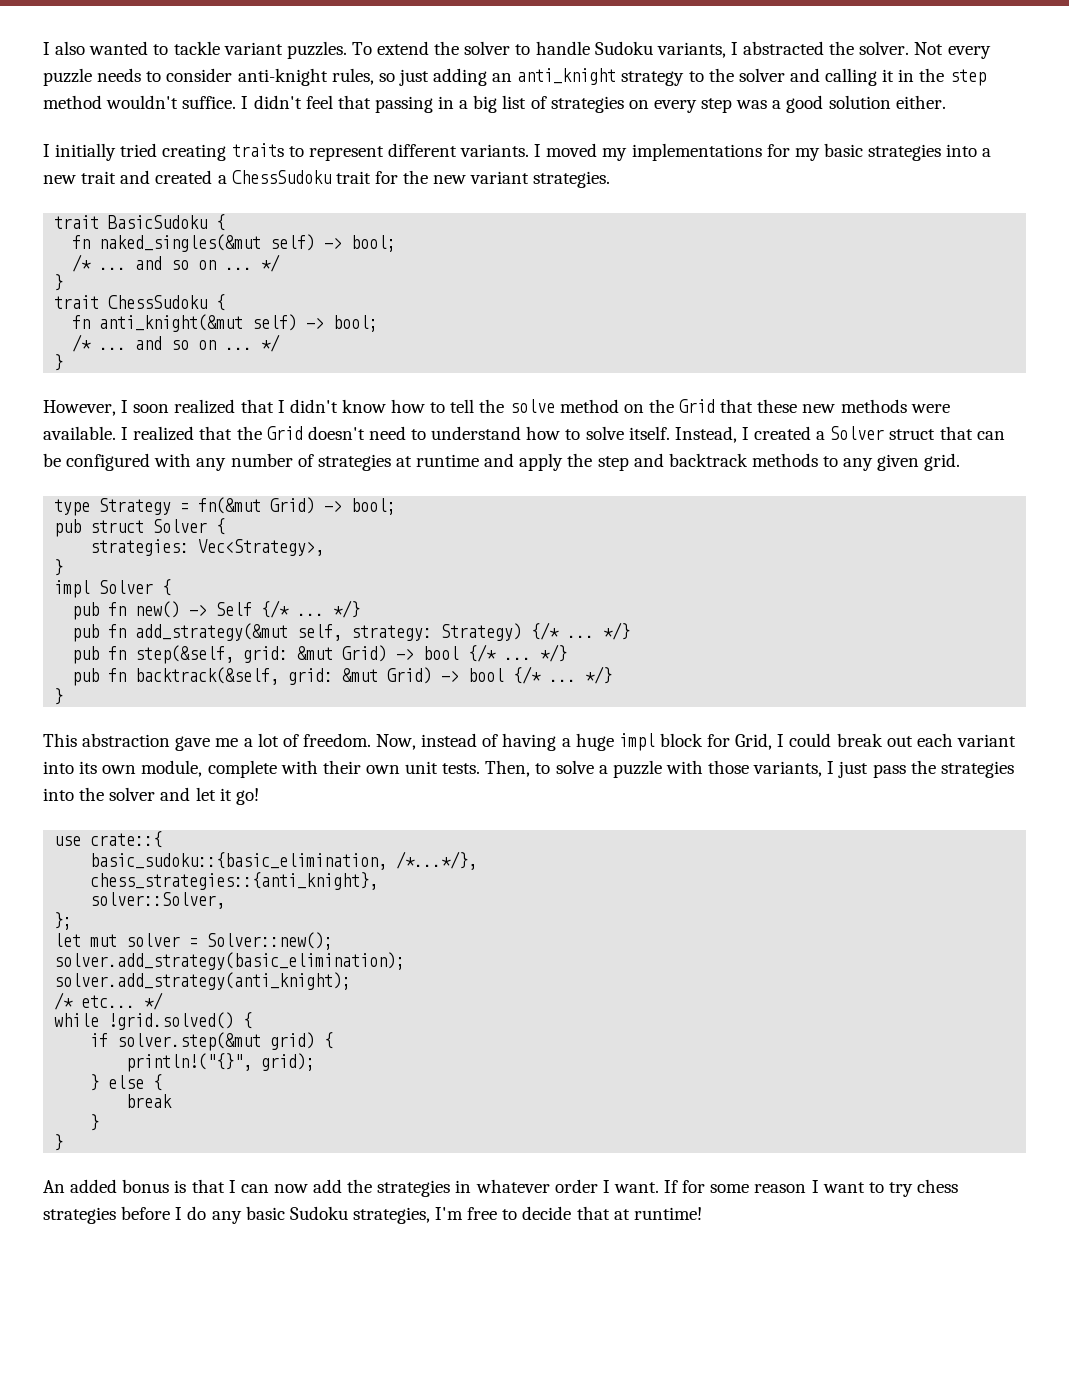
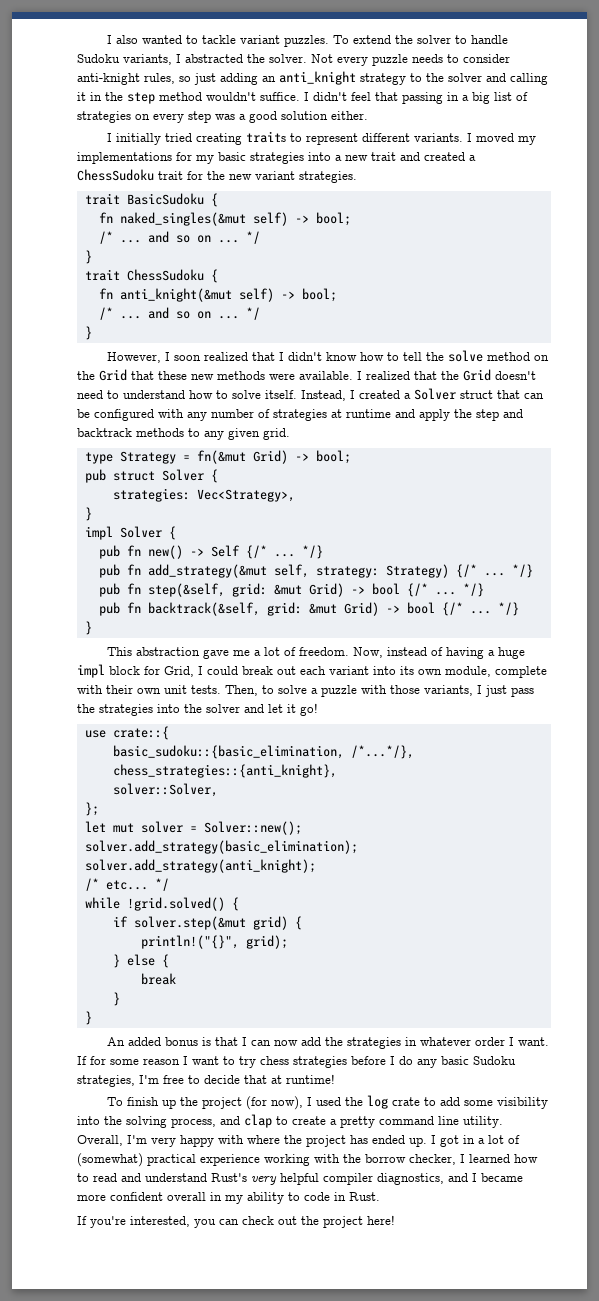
+ To finish up the project (for now), I used the log crate to add some visibility into the solving process, and clap to create a pretty command line utility. Overall, I'm very happy with where the project has ended up. I got in a lot of (somewhat) practical experience working with the borrow checker, I learned how to read and understand Rust's very helpful compiler diagnostics, and I became more confident overall in my ability to code in Rust.
+ If you're interested, you can check out the project here!

